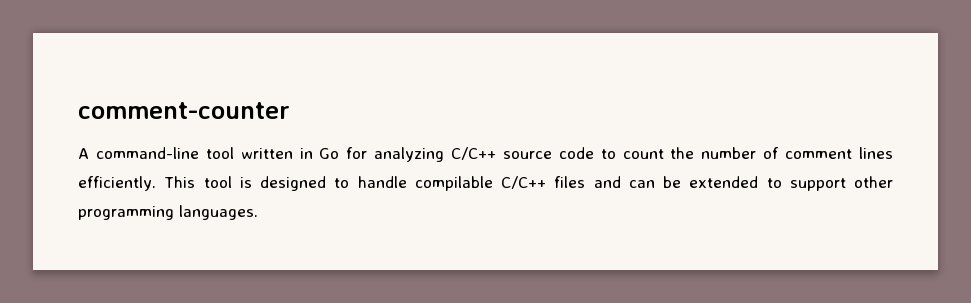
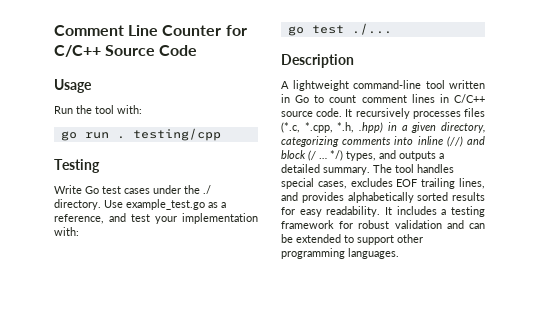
- comment-counter
+ Comment Line Counter for C/C++ Source Code
+ Usage
+ Run the tool with:
+ go run . testing/cpp
+ Testing
+ Write Go test cases under the ./ directory. Use example_test.go as a reference, and test your implementation with:
+ go test ./...
+ Description
- A command-line tool written in Go for analyzing C/C++ source code to count the number of comment lines efficiently. This tool is designed to handle compilable C/C++ files and can be extended to support other programming languages.
+ A lightweight command-line tool written in Go to count comment lines in C/C++ source code. It recursively processes files (*.c, *.cpp, *.h, .hpp) in a given directory, categorizing comments into inline (//) and block (/ … */) types, and outputs a detailed summary. The tool handles special cases, excludes EOF trailing lines, and provides alphabetically sorted results for easy readability. It includes a testing framework for robust validation and can be extended to support other programming languages.

